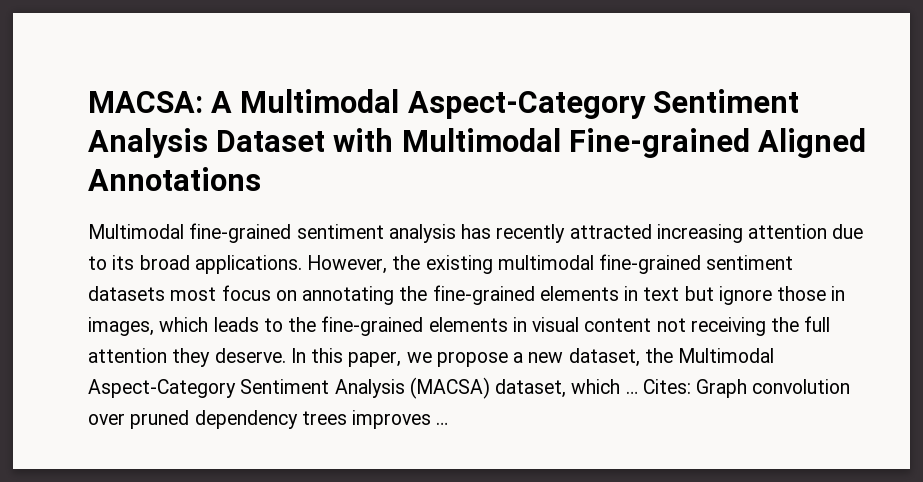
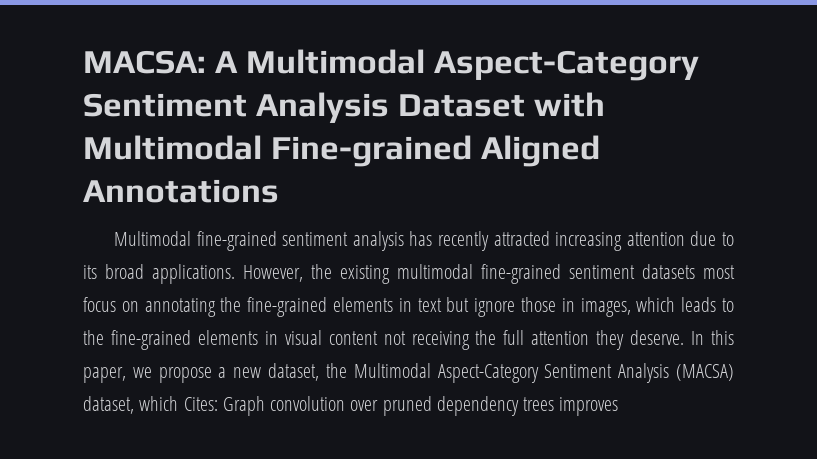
- In this paper, we propose a new dataset, the Multimodal Aspect-Category Sentiment Analysis (MACSA) dataset, which … Cites: Graph convolution over pruned dependency trees improves …
+ In this paper, we propose a new dataset, the Multimodal Aspect-Category Sentiment Analysis (MACSA) dataset, which Cites: Graph convolution over pruned dependency trees improves

